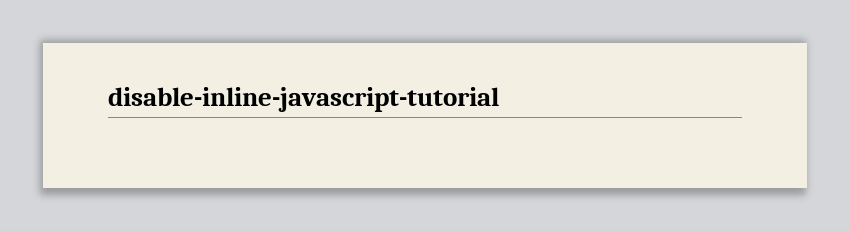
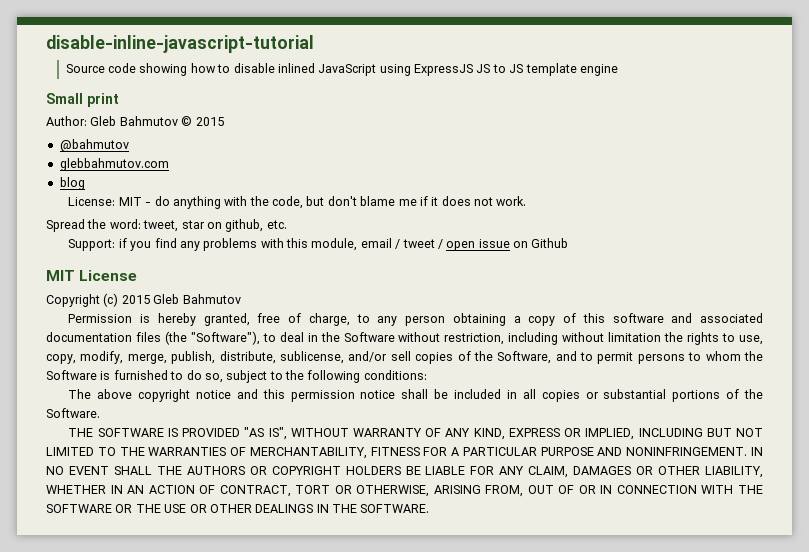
+ Source code showing how to disable inlined JavaScript using ExpressJS JS to JS template engine
+ Small print
+ Author: Gleb Bahmutov © 2015
+ @bahmutov
+ glebbahmutov.com
+ blog
+ License: MIT - do anything with the code, but don't blame me if it does not work.
+ Spread the word: tweet, star on github, etc.
+ Support: if you find any problems with this module, email / tweet / open issue on Github
+ MIT License
+ Copyright (c) 2015 Gleb Bahmutov
+ Permission is hereby granted, free of charge, to any person obtaining a copy of this software and associated documentation files (the "Software"), to deal in the Software without restriction, including without limitation the rights to use, copy, modify, merge, publish, distribute, sublicense, and/or sell copies of the Software, and to permit persons to whom the Software is furnished to do so, subject to the following conditions:
+ The above copyright notice and this permission notice shall be included in all copies or substantial portions of the Software.
+ THE SOFTWARE IS PROVIDED "AS IS", WITHOUT WARRANTY OF ANY KIND, EXPRESS OR IMPLIED, INCLUDING BUT NOT LIMITED TO THE WARRANTIES OF MERCHANTABILITY, FITNESS FOR A PARTICULAR PURPOSE AND NONINFRINGEMENT. IN NO EVENT SHALL THE AUTHORS OR COPYRIGHT HOLDERS BE LIABLE FOR ANY CLAIM, DAMAGES OR OTHER LIABILITY, WHETHER IN AN ACTION OF CONTRACT, TORT OR OTHERWISE, ARISING FROM, OUT OF OR IN CONNECTION WITH THE SOFTWARE OR THE USE OR OTHER DEALINGS IN THE SOFTWARE.

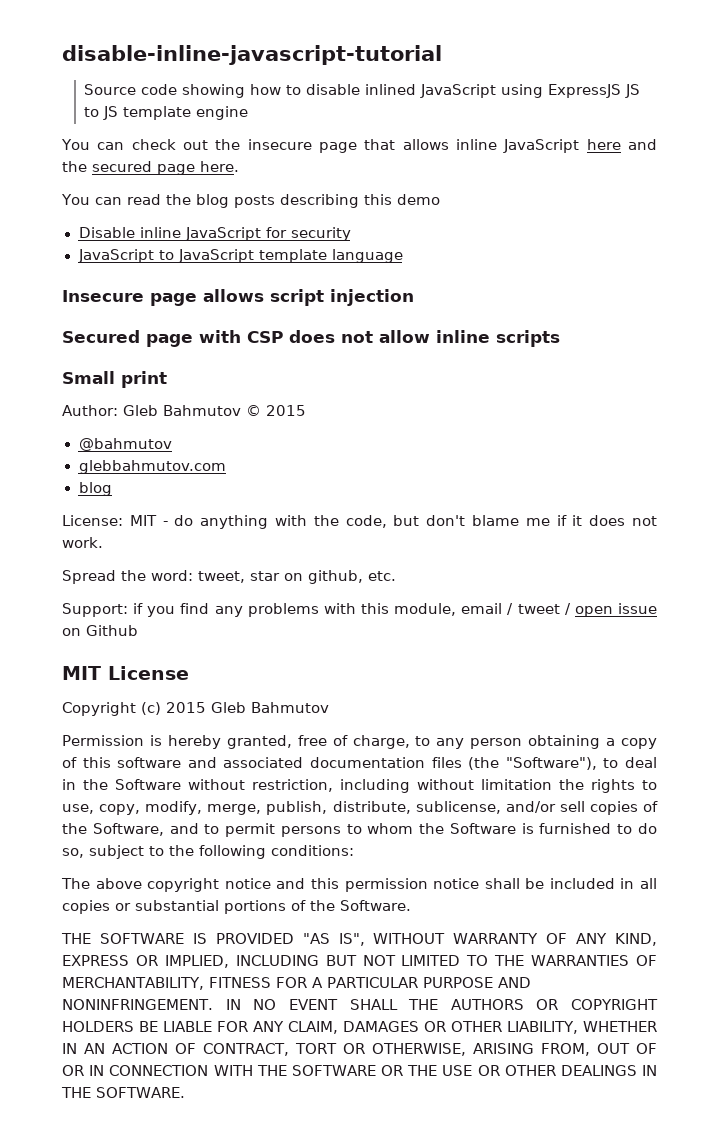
+ You can check out the insecure page that allows inline JavaScript here and the secured page here.
+ You can read the blog posts describing this demo
+ Disable inline JavaScript for security
+ JavaScript to JavaScript template language
+ Insecure page allows script injection
+ Secured page with CSP does not allow inline scripts

